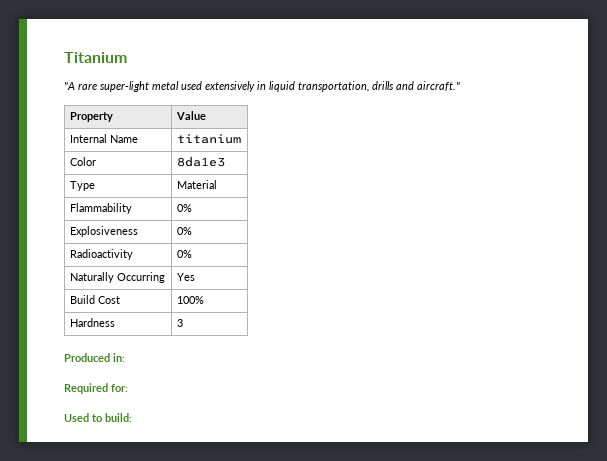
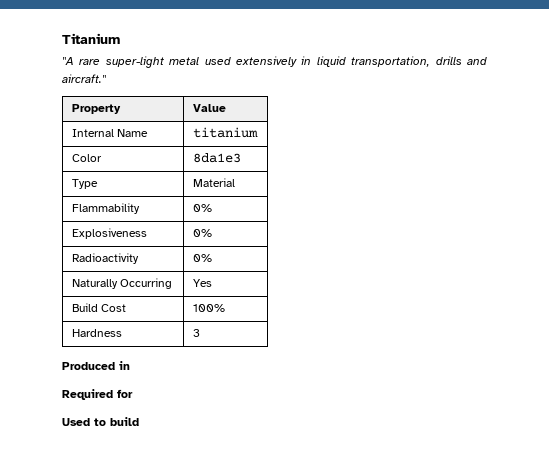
- Produced in:
+ Produced in
- Required for:
+ Required for
- Used to build:
+ Used to build

